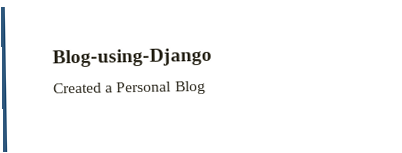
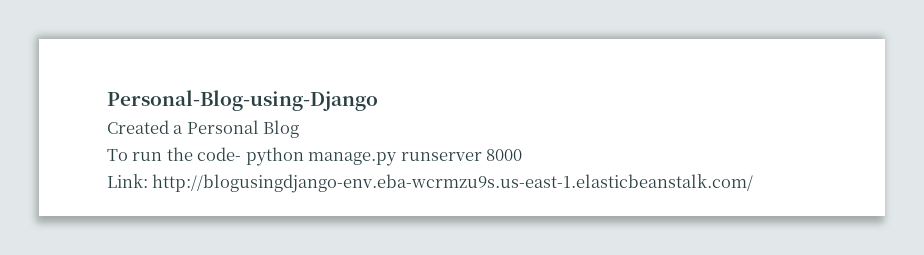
- Blog-using-Django
+ Personal-Blog-using-Django
+ To run the code- python manage.py runserver 8000
+ Link: http://blogusingdjango-env.eba-wcrmzu9s.us-east-1.elasticbeanstalk.com/

